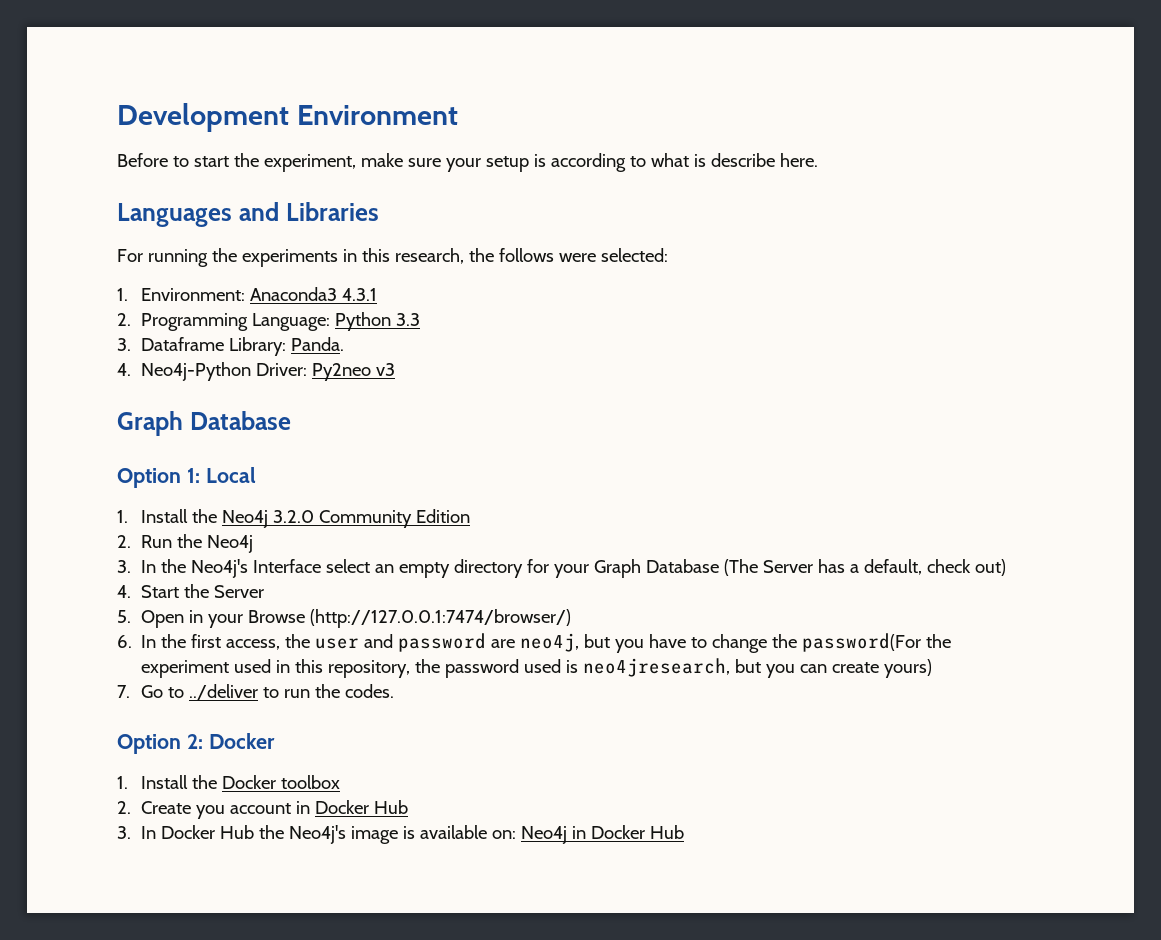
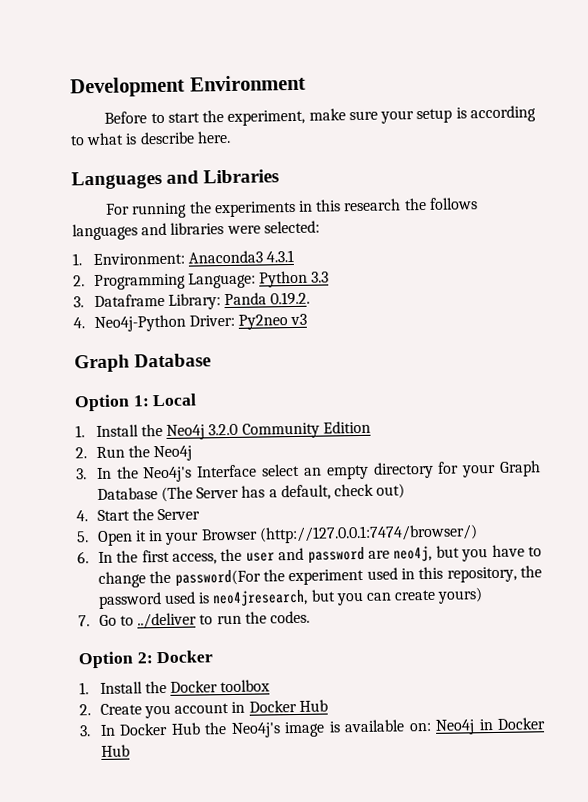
- For running the experiments in this research, the follows were selected:
+ For running the experiments in this research the follows languages and libraries were selected:
- 3. Dataframe Library: Panda.
+ 3. Dataframe Library: Panda 0.19.2.
- 5. Open in your Browse (http://127.0.0.1:7474/browser/)
+ 5. Open it in your Browser (http://127.0.0.1:7474/browser/)

